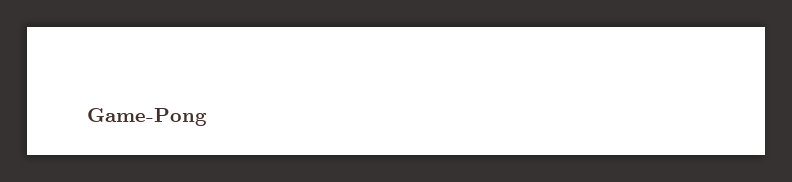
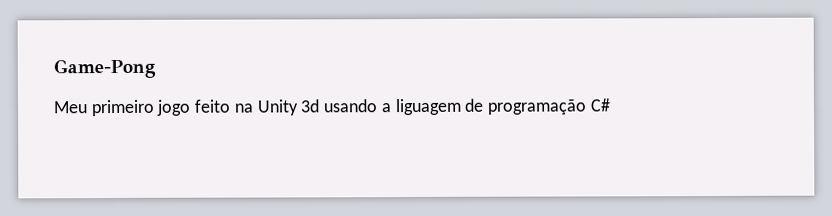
+ Meu primeiro jogo feito na Unity 3d usando a liguagem de programação C#

